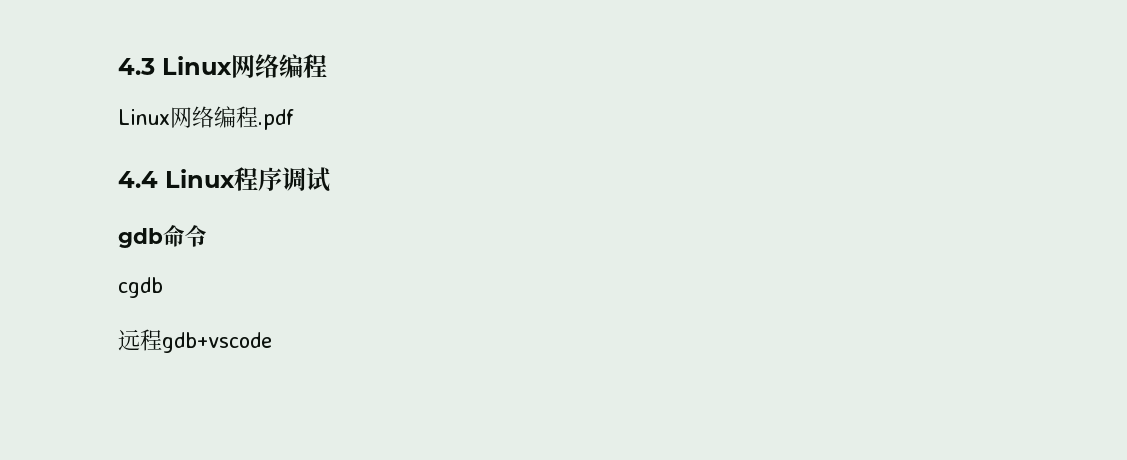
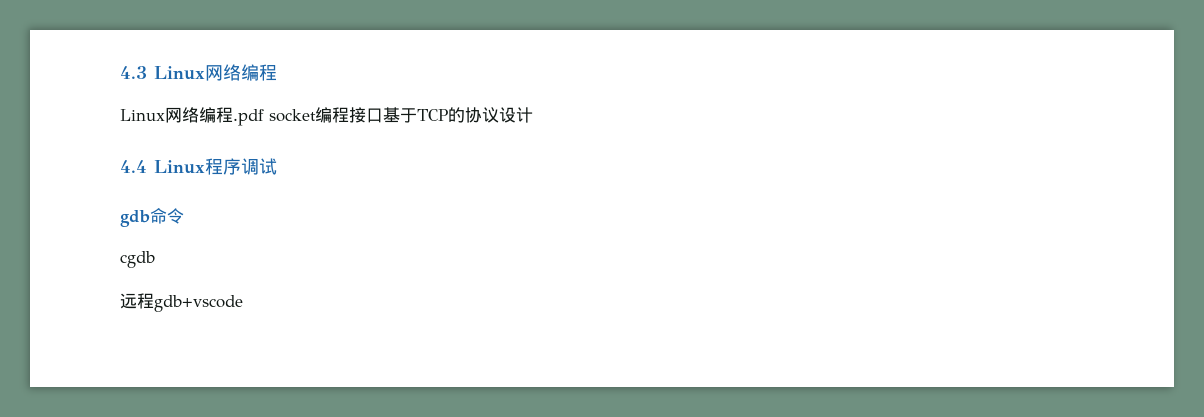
- Linux网络编程.pdf
+ Linux网络编程.pdf socket编程接口基于TCP的协议设计

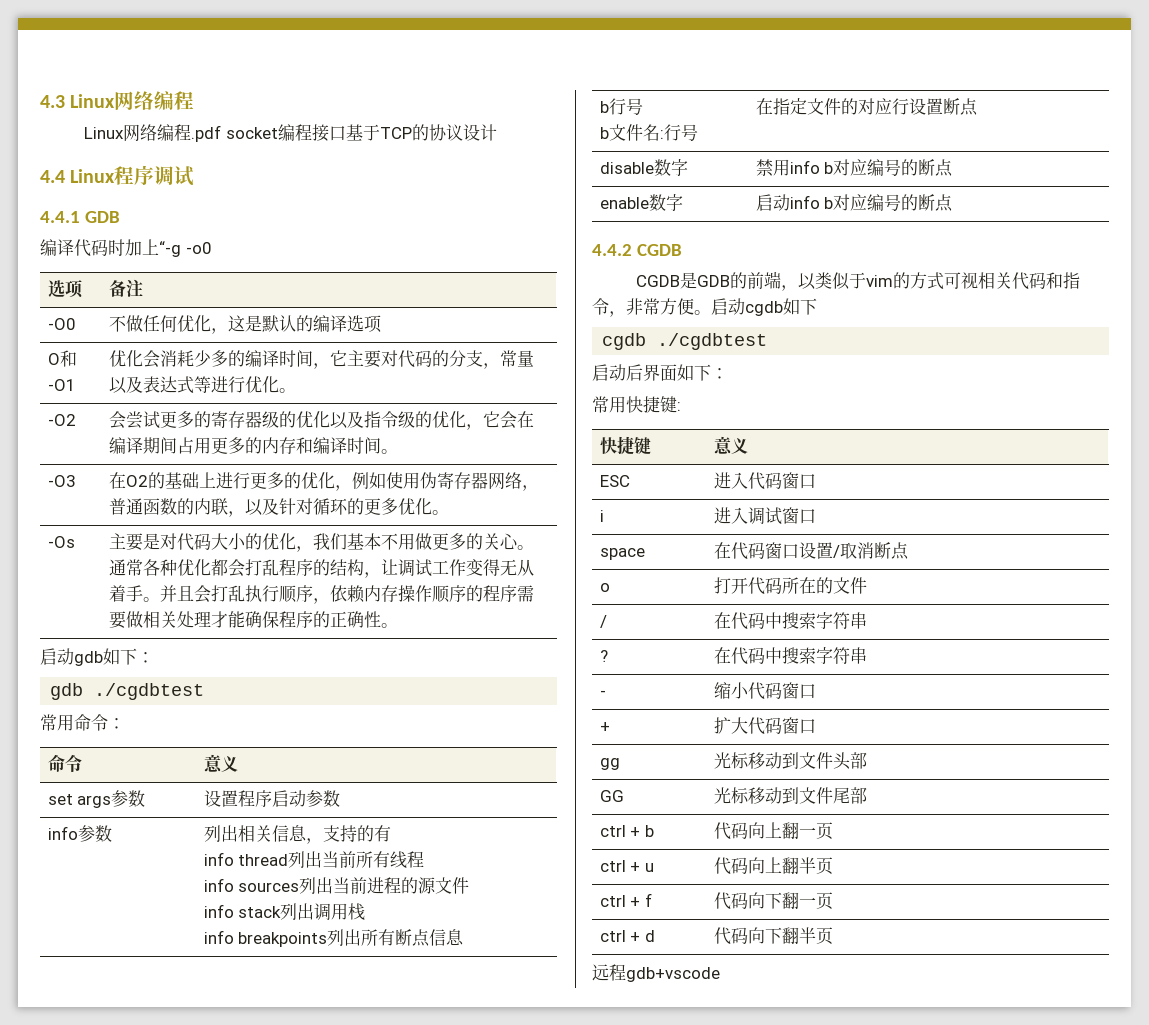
- gdb命令
- cgdb
+ 4.4.1 GDB
+ 编译代码时加上“-g -o0
+ 选项 | 备注
+ -O0 | 不做任何优化，这是默认的编译选项
+ O和-O1 | 优化会消耗少多的编译时间，它主要对代码的分支，常量以及表达式等进行优化。
+ -O2 | 会尝试更多的寄存器级的优化以及指令级的优化，它会在编译期间占用更多的内存和编译时间。
+ -O3 | 在O2的基础上进行更多的优化，例如使用伪寄存器网络，普通函数的内联，以及针对循环的更多优化。
+ -Os | 主要是对代码大小的优化，我们基本不用做更多的关心。通常各种优化都会打乱程序的结构，让调试工作变得无从着手。并且会打乱执行顺序，依赖内存操作顺序的程序需要做相关处理才能确保程序的正确性。
+ 启动gdb如下：
+ gdb ./cgdbtest
+ 常用命令：
+ 命令 | 意义
+ set args参数 | 设置程序启动参数
+ info参数 | 列出相关信息，支持的有
+ info thread列出当前所有线程
+ info sources列出当前进程的源文件
+ info stack列出调用栈
+ info breakpoints列出所有断点信息
+ b行号
+ b文件名:行号 | 在指定文件的对应行设置断点
+ disable数字 | 禁用info b对应编号的断点
+ enable数字 | 启动info b对应编号的断点
+ 4.4.2 CGDB
+ CGDB是GDB的前端，以类似于vim的方式可视相关代码和指令，非常方便。启动cgdb如下
+ cgdb ./cgdbtest
+ 启动后界面如下：
+ 常用快捷键:
+ 快捷键 | 意义
+ ESC | 进入代码窗口
+ i | 进入调试窗口
+ space | 在代码窗口设置/取消断点
+ o | 打开代码所在的文件
+ / | 在代码中搜索字符串
+ ? | 在代码中搜索字符串
+ - | 缩小代码窗口
+ + | 扩大代码窗口
+ gg | 光标移动到文件头部
+ GG | 光标移动到文件尾部
+ ctrl + b | 代码向上翻一页
+ ctrl + u | 代码向上翻半页
+ ctrl + f | 代码向下翻一页
+ ctrl + d | 代码向下翻半页

